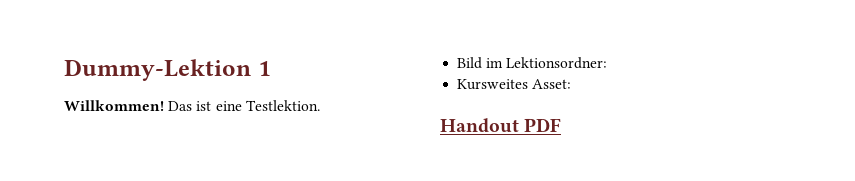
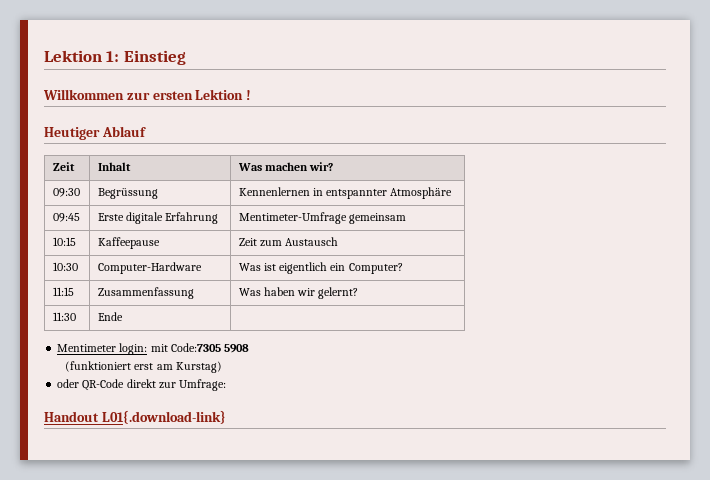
- Dummy-Lektion 1
- Willkommen! Das ist eine Testlektion.
- Bild im Lektionsordner:
- Kursweites Asset:
+ Lektion 1: Einstieg
+ Willkommen zur ersten Lektion !
+ Heutiger Ablauf
+ Zeit | Inhalt | Was machen wir?
+ 09:30 | Begrüssung | Kennenlernen in entspannter Atmosphäre
+ 09:45 | Erste digitale Erfahrung | Mentimeter-Umfrage gemeinsam
+ 10:15 | Kaffeepause | Zeit zum Austausch
+ 10:30 | Computer-Hardware | Was ist eigentlich ein Computer?
+ 11:15 | Zusammenfassung | Was haben wir gelernt?
+ 11:30 | Ende |
+ Mentimeter login: mit Code:7305 5908
+ (funktioniert erst am Kurstag)
+ oder QR-Code direkt zur Umfrage:
- Handout PDF
+ Handout L01{.download-link}

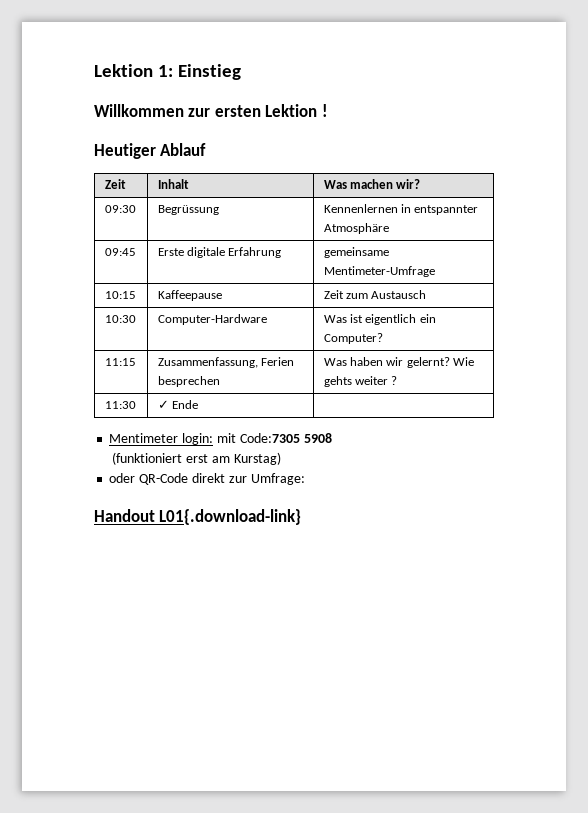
- 09:45 | Erste digitale Erfahrung | Mentimeter-Umfrage gemeinsam
+ 09:45 | Erste digitale Erfahrung | gemeinsame Mentimeter-Umfrage
- 11:15 | Zusammenfassung | Was haben wir gelernt?
+ 11:15 | Zusammenfassung, Ferien besprechen | Was haben wir gelernt? Wie gehts weiter ?
- 11:30 | Ende |
+ 11:30 | ✓ Ende |

